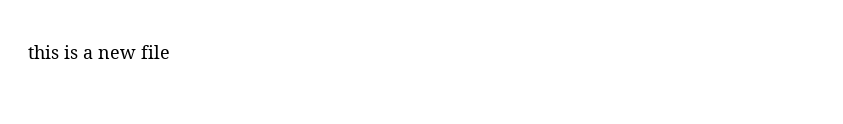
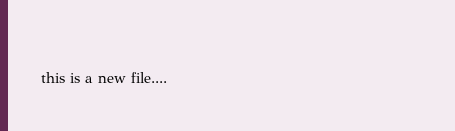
- this is a new file
+ this is a new file....

